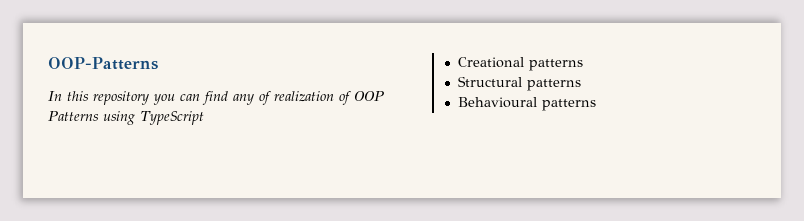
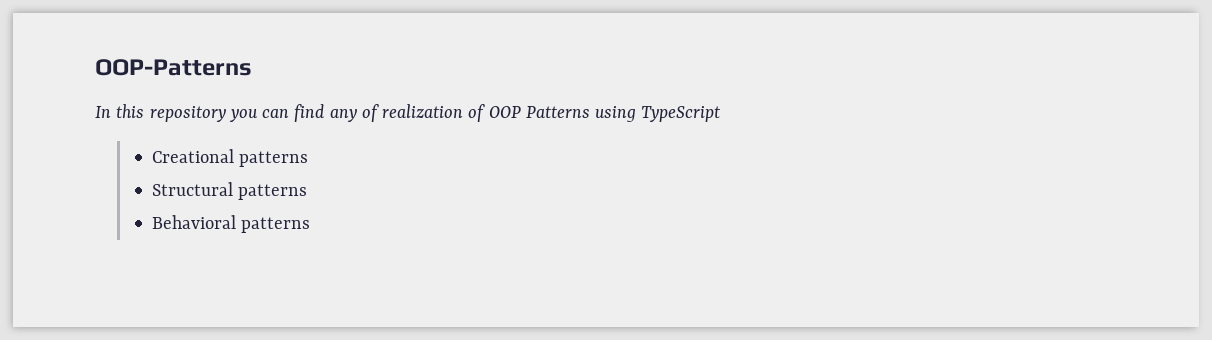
- Behavioural patterns
+ Behavioral patterns

